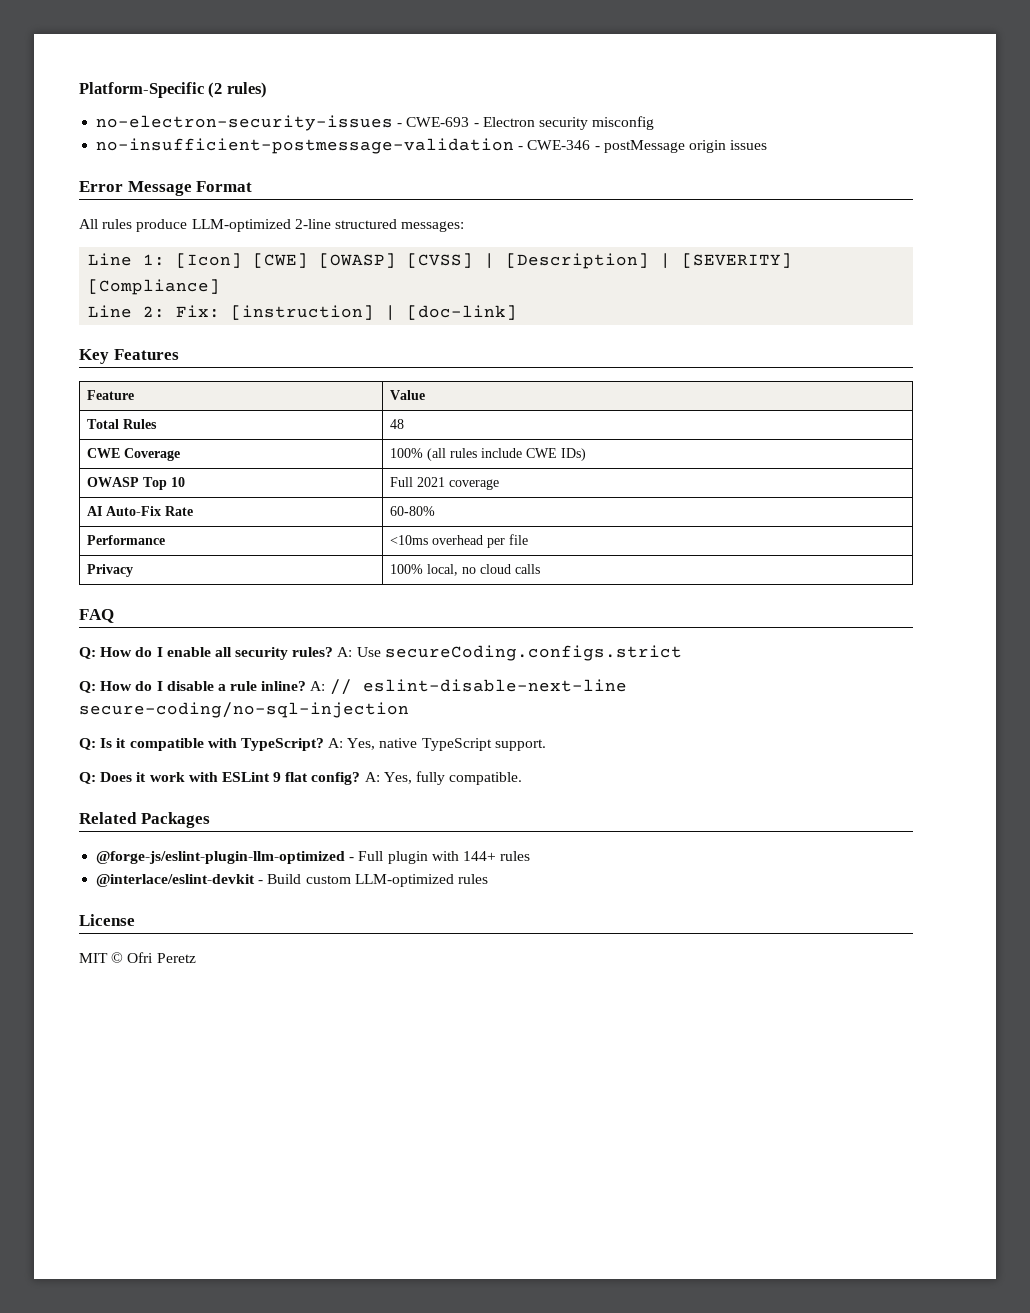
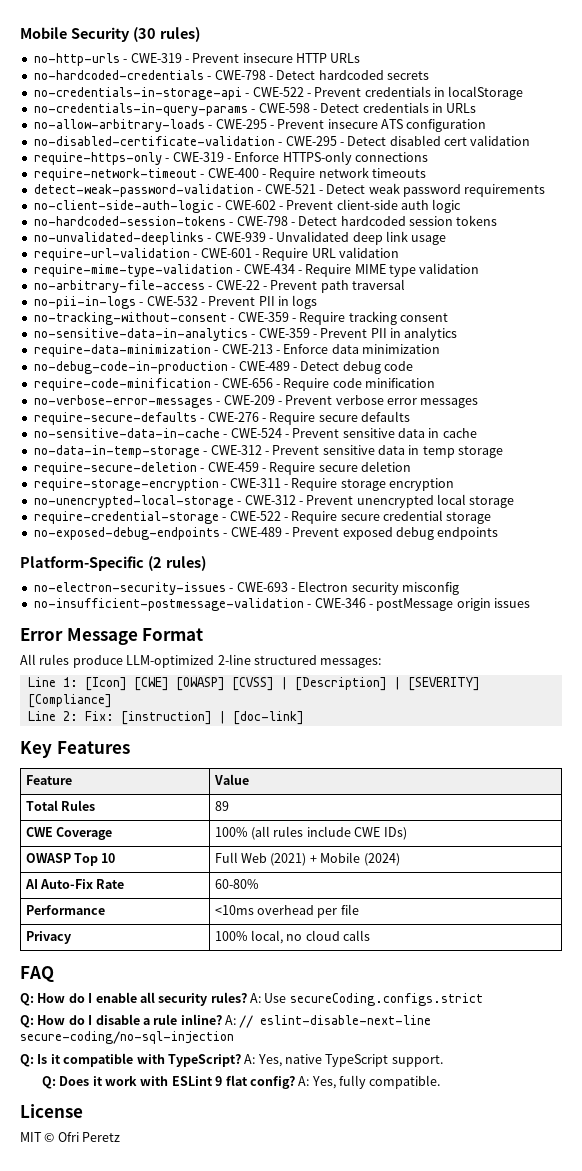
+ Mobile Security (30 rules)
+ no-http-urls - CWE-319 - Prevent insecure HTTP URLs
+ no-hardcoded-credentials - CWE-798 - Detect hardcoded secrets
+ no-credentials-in-storage-api - CWE-522 - Prevent credentials in localStorage
+ no-credentials-in-query-params - CWE-598 - Detect credentials in URLs
+ no-allow-arbitrary-loads - CWE-295 - Prevent insecure ATS configuration
+ no-disabled-certificate-validation - CWE-295 - Detect disabled cert validation
+ require-https-only - CWE-319 - Enforce HTTPS-only connections
+ require-network-timeout - CWE-400 - Require network timeouts
+ detect-weak-password-validation - CWE-521 - Detect weak password requirements
+ no-client-side-auth-logic - CWE-602 - Prevent client-side auth logic
+ no-hardcoded-session-tokens - CWE-798 - Detect hardcoded session tokens
+ no-unvalidated-deeplinks - CWE-939 - Unvalidated deep link usage
+ require-url-validation - CWE-601 - Require URL validation
+ require-mime-type-validation - CWE-434 - Require MIME type validation
+ no-arbitrary-file-access - CWE-22 - Prevent path traversal
+ no-pii-in-logs - CWE-532 - Prevent PII in logs
+ no-tracking-without-consent - CWE-359 - Require tracking consent
+ no-sensitive-data-in-analytics - CWE-359 - Prevent PII in analytics
+ require-data-minimization - CWE-213 - Enforce data minimization
+ no-debug-code-in-production - CWE-489 - Detect debug code
+ require-code-minification - CWE-656 - Require code minification
+ no-verbose-error-messages - CWE-209 - Prevent verbose error messages
+ require-secure-defaults - CWE-276 - Require secure defaults
+ no-sensitive-data-in-cache - CWE-524 - Prevent sensitive data in cache
+ no-data-in-temp-storage - CWE-312 - Prevent sensitive data in temp storage
+ require-secure-deletion - CWE-459 - Require secure deletion
+ require-storage-encryption - CWE-311 - Require storage encryption
+ no-unencrypted-local-storage - CWE-312 - Prevent unencrypted local storage
+ require-credential-storage - CWE-522 - Require secure credential storage
+ no-exposed-debug-endpoints - CWE-489 - Prevent exposed debug endpoints
- Total Rules | 48
+ Total Rules | 89
- OWASP Top 10 | Full 2021 coverage
+ OWASP Top 10 | Full Web (2021) + Mobile (2024)
- Related Packages
- @forge-js/eslint-plugin-llm-optimized - Full plugin with 144+ rules
- @interlace/eslint-devkit - Build custom LLM-optimized rules

